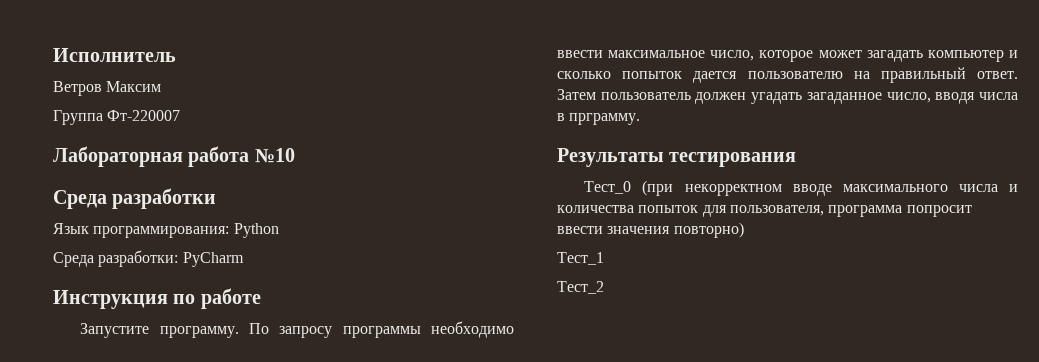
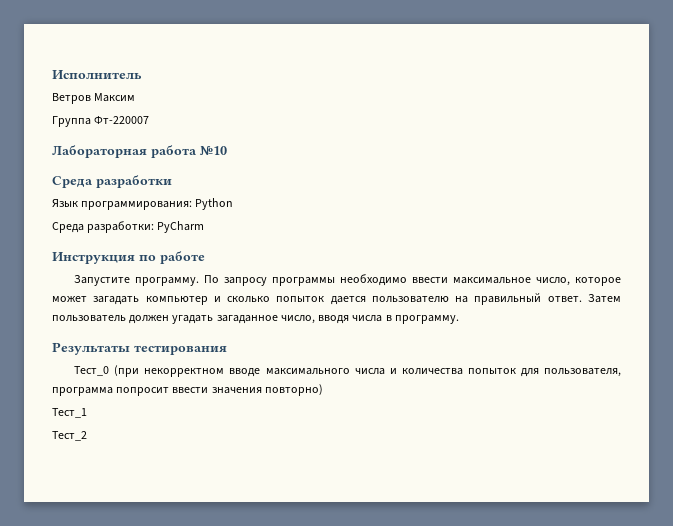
- Затем пользователь должен угадать загаданное число, вводя числа в прграмму.
+ Затем пользователь должен угадать загаданное число, вводя числа в программу.

